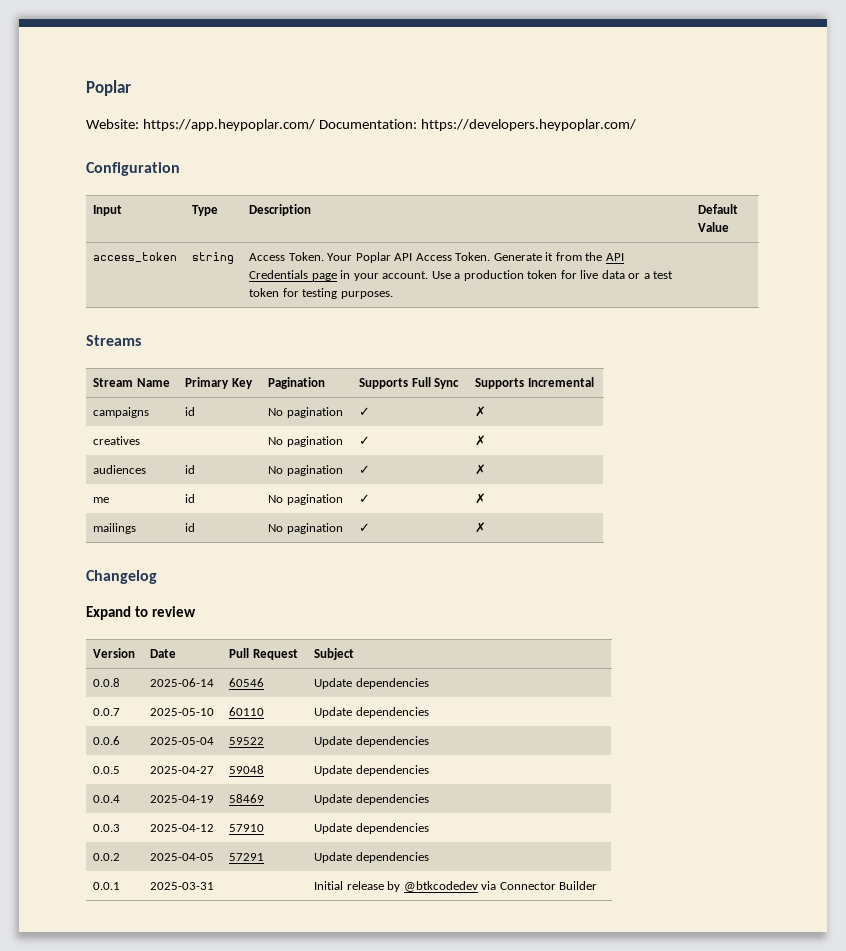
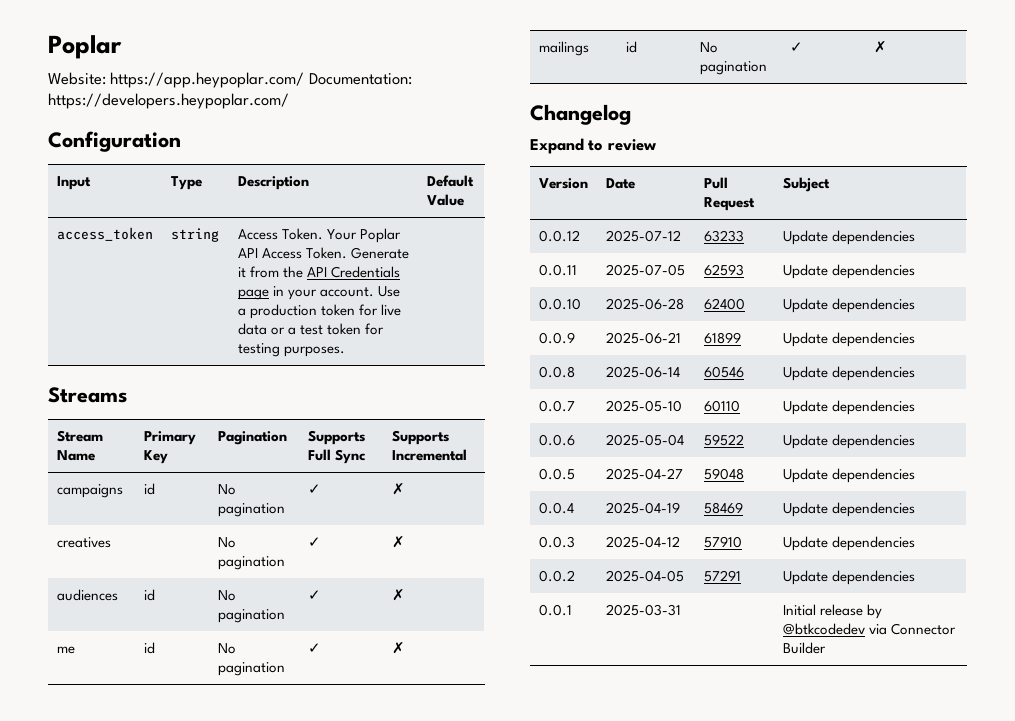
+ 0.0.12 | 2025-07-12 | 63233 | Update dependencies
+ 0.0.11 | 2025-07-05 | 62593 | Update dependencies
+ 0.0.10 | 2025-06-28 | 62400 | Update dependencies
+ 0.0.9 | 2025-06-21 | 61899 | Update dependencies

